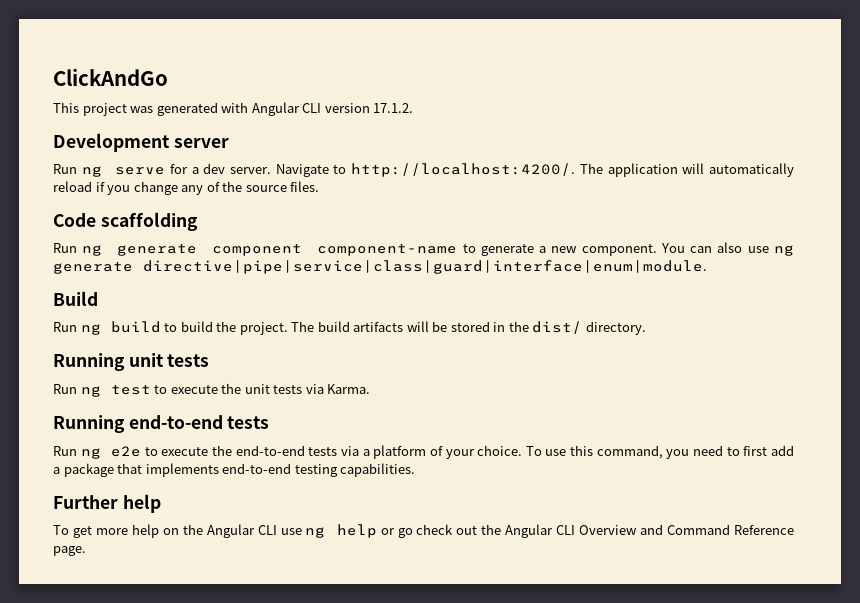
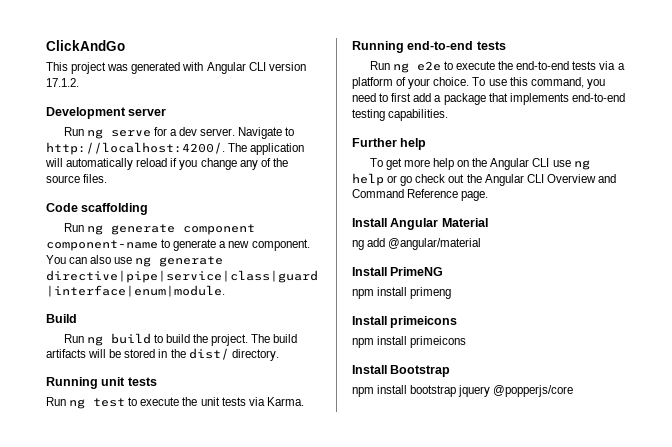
+ Install Angular Material
+ ng add @angular/material
+ Install PrimeNG
+ npm install primeng
+ Install primeicons
+ npm install primeicons
+ Install Bootstrap
+ npm install bootstrap jquery @popperjs/core

